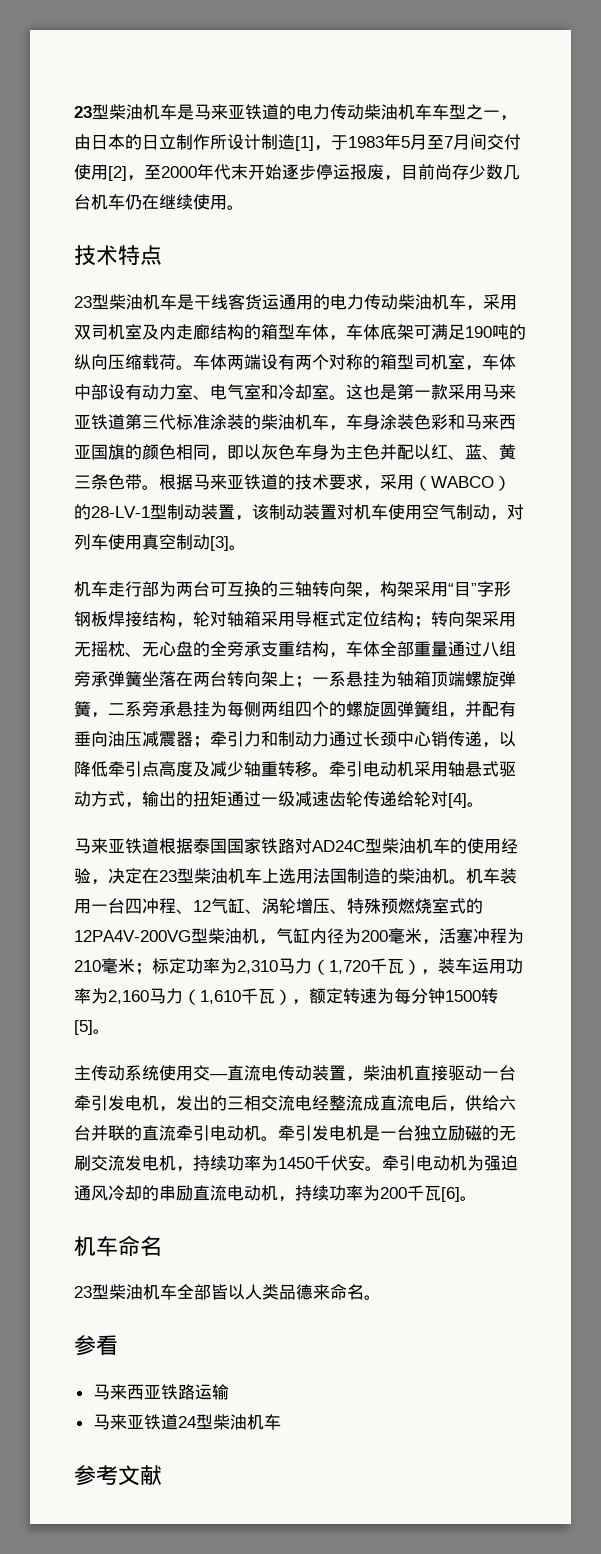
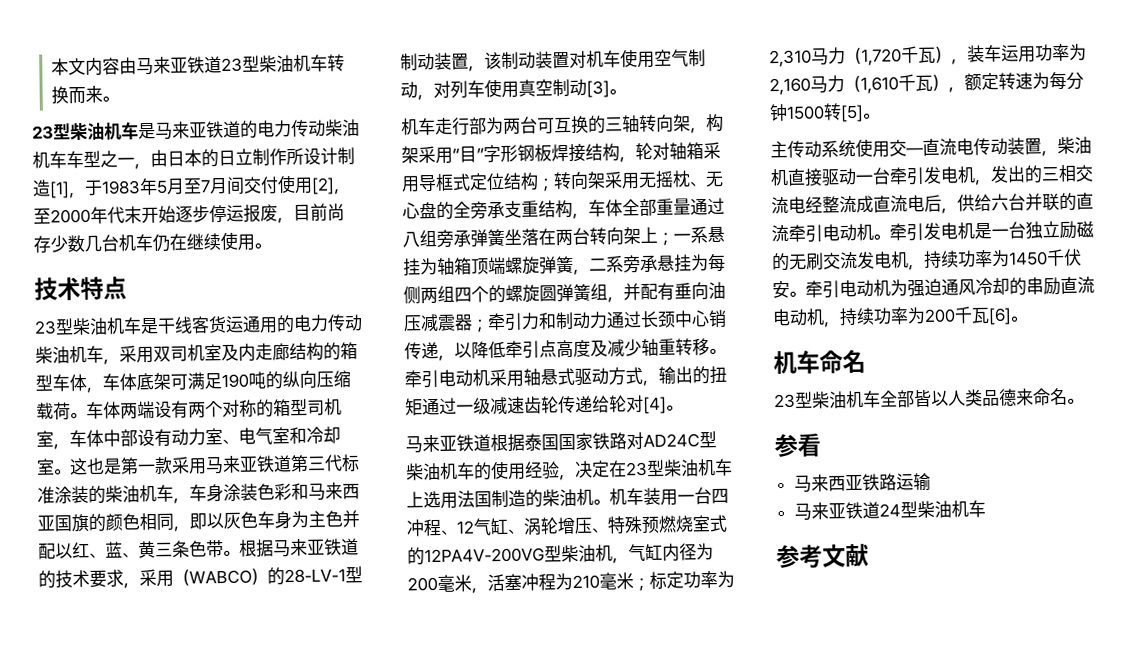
+ 本文内容由马来亚铁道23型柴油机车转换而来。

